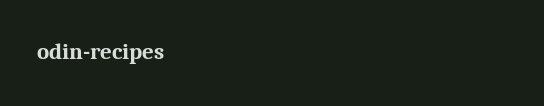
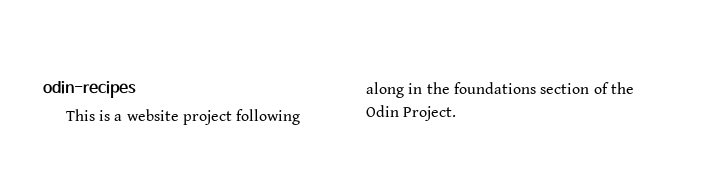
+ This is a website project following along in the foundations section of the Odin Project.

